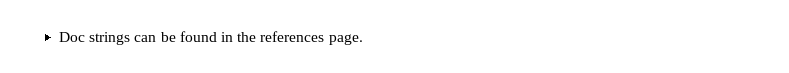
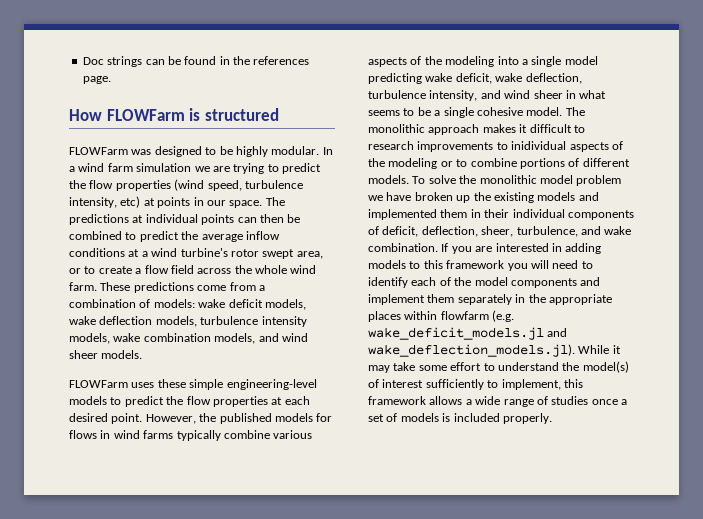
+ How FLOWFarm is structured
+ FLOWFarm was designed to be highly modular. In a wind farm simulation we are trying to predict the flow properties (wind speed, turbulence intensity, etc) at points in our space. The predictions at individual points can then be combined to predict the average inflow conditions at a wind turbine's rotor swept area, or to create a flow field across the whole wind farm. These predictions come from a combination of models: wake deficit models, wake deflection models, turbulence intensity models, wake combination models, and wind sheer models.
+ FLOWFarm uses these simple engineering-level models to predict the flow properties at each desired point. However, the published models for flows in wind farms typically combine various aspects of the modeling into a single model predicting wake deficit, wake deflection, turbulence intensity, and wind sheer in what seems to be a single cohesive model. The monolithic approach makes it difficult to research improvements to inidividual aspects of the modeling or to combine portions of different models. To solve the monolithic model problem we have broken up the existing models and implemented them in their individual components of deficit, deflection, sheer, turbulence, and wake combination. If you are interested in adding models to this framework you will need to identify each of the model components and implement them separately in the appropriate places within flowfarm (e.g. wake_deficit_models.jl and wake_deflection_models.jl). While it may take some effort to understand the model(s) of interest sufficiently to implement, this framework allows a wide range of studies once a set of models is included properly.

